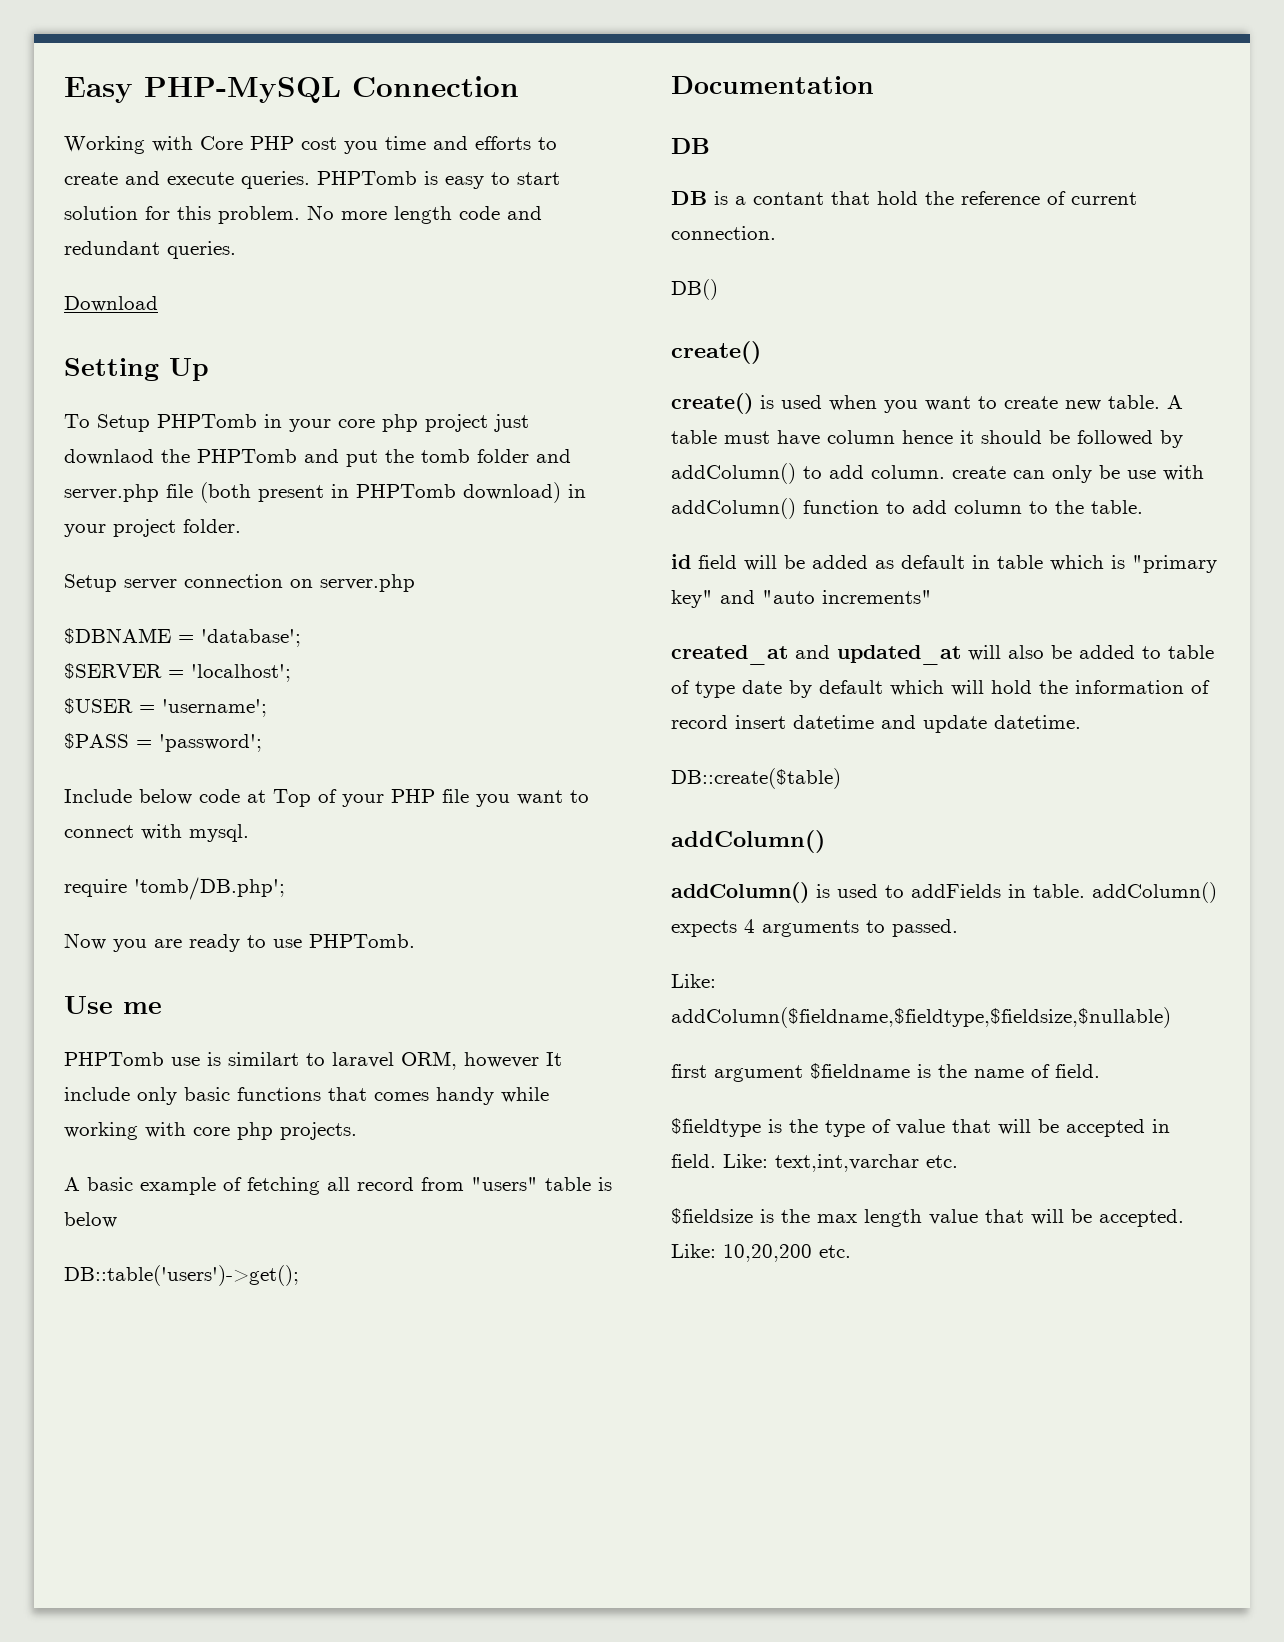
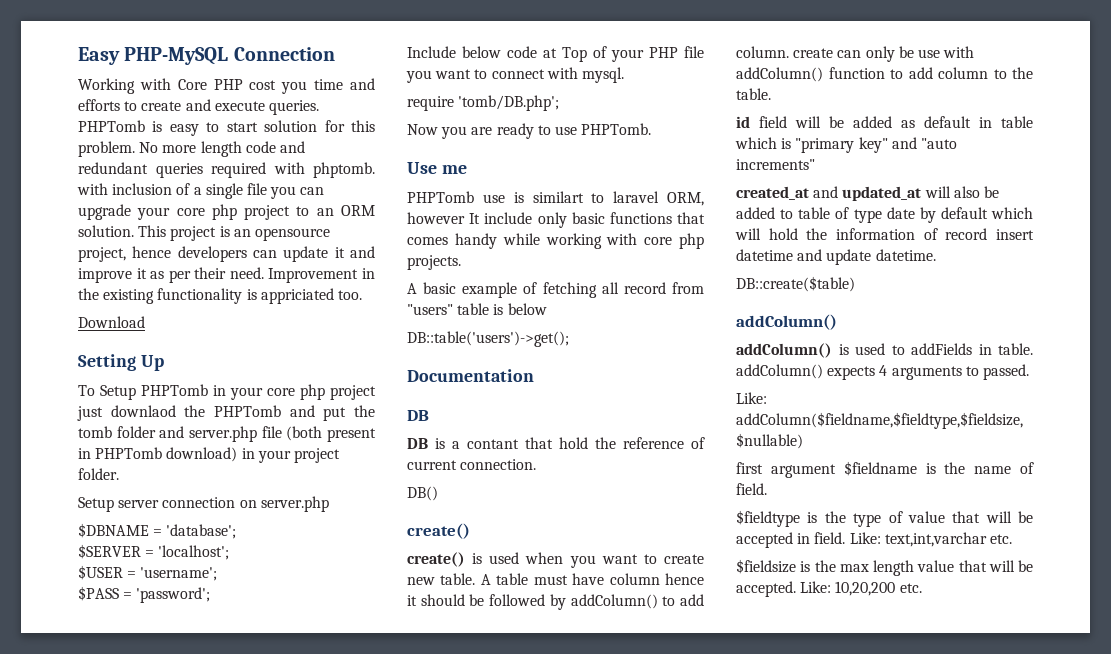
- No more length code and redundant queries.
+ No more length code and redundant queries required with phptomb. with inclusion of a single file you can upgrade your core php project to an ORM solution. This project is an opensource project, hence developers can update it and improve it as per their need. Improvement in the existing functionality is appriciated too.

